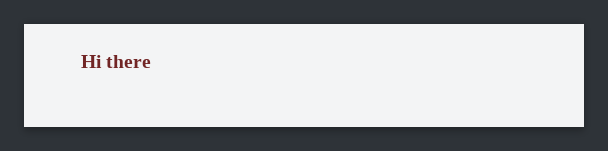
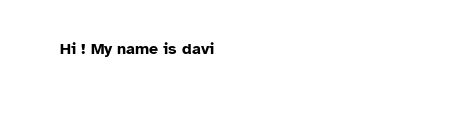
- Hi there
+ Hi ! My name is davi

